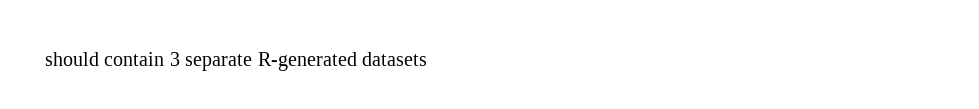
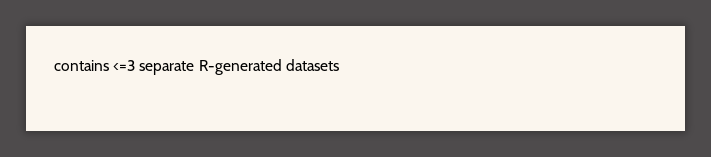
- should contain 3 separate R-generated datasets
+ contains <=3 separate R-generated datasets

